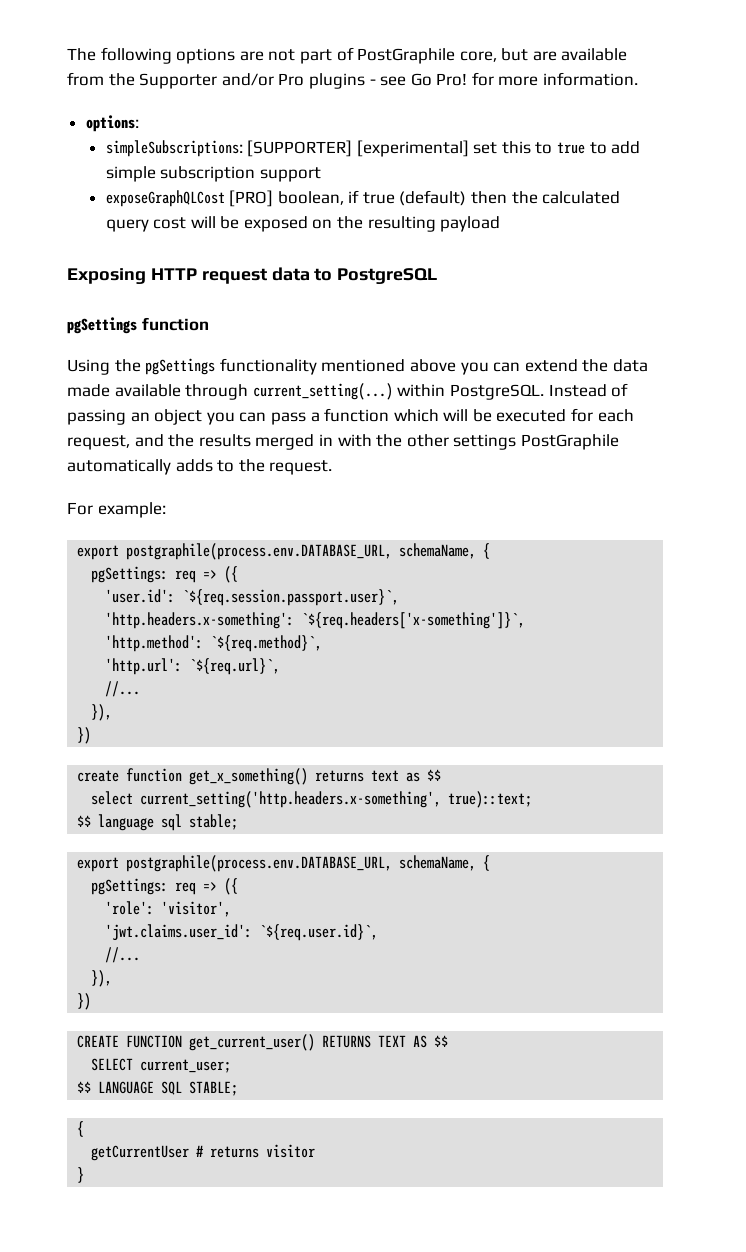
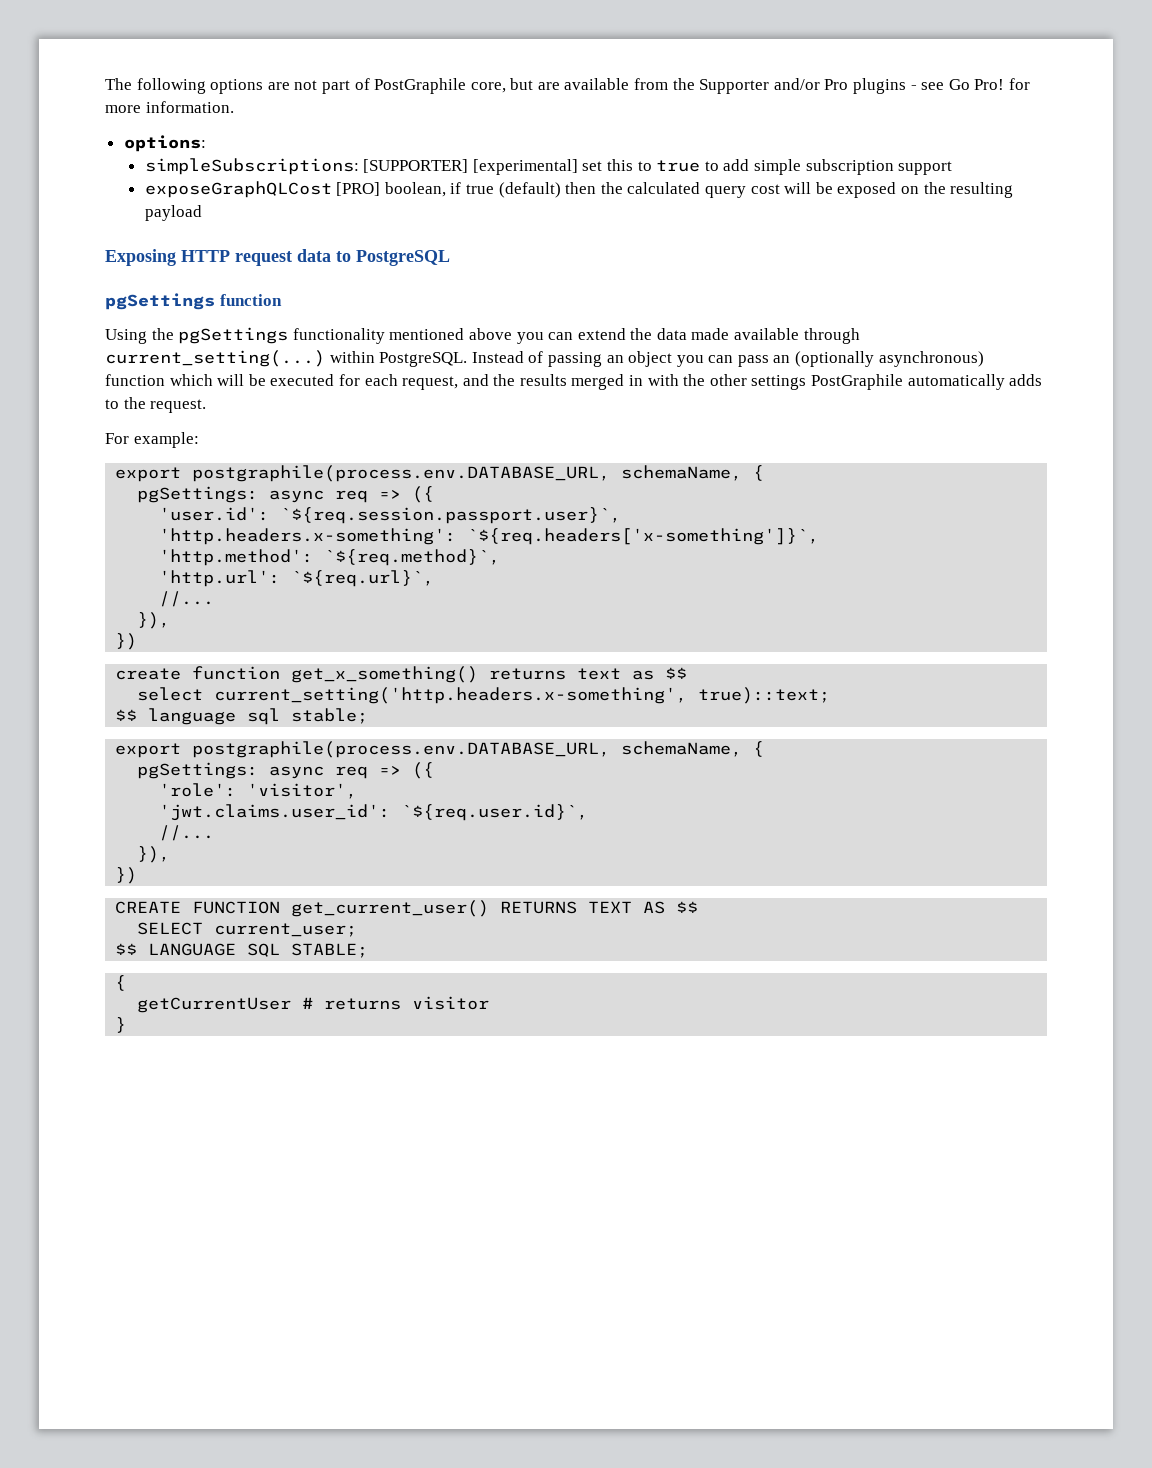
- Instead of passing an object you can pass a function which will be executed for each request, and the results merged in with the other settings PostGraphile automatically adds to the request.
+ Instead of passing an object you can pass an (optionally asynchronous) function which will be executed for each request, and the results merged in with the other settings PostGraphile automatically adds to the request.
  For example:
  export postgraphile(process.env.DATABASE_URL, schemaName, {
- pgSettings: req => ({
+ pgSettings: async req => ({
  $$ language sql stable;
  export postgraphile(process.env.DATABASE_URL, schemaName, {
- pgSettings: req => ({
+ pgSettings: async req => ({

